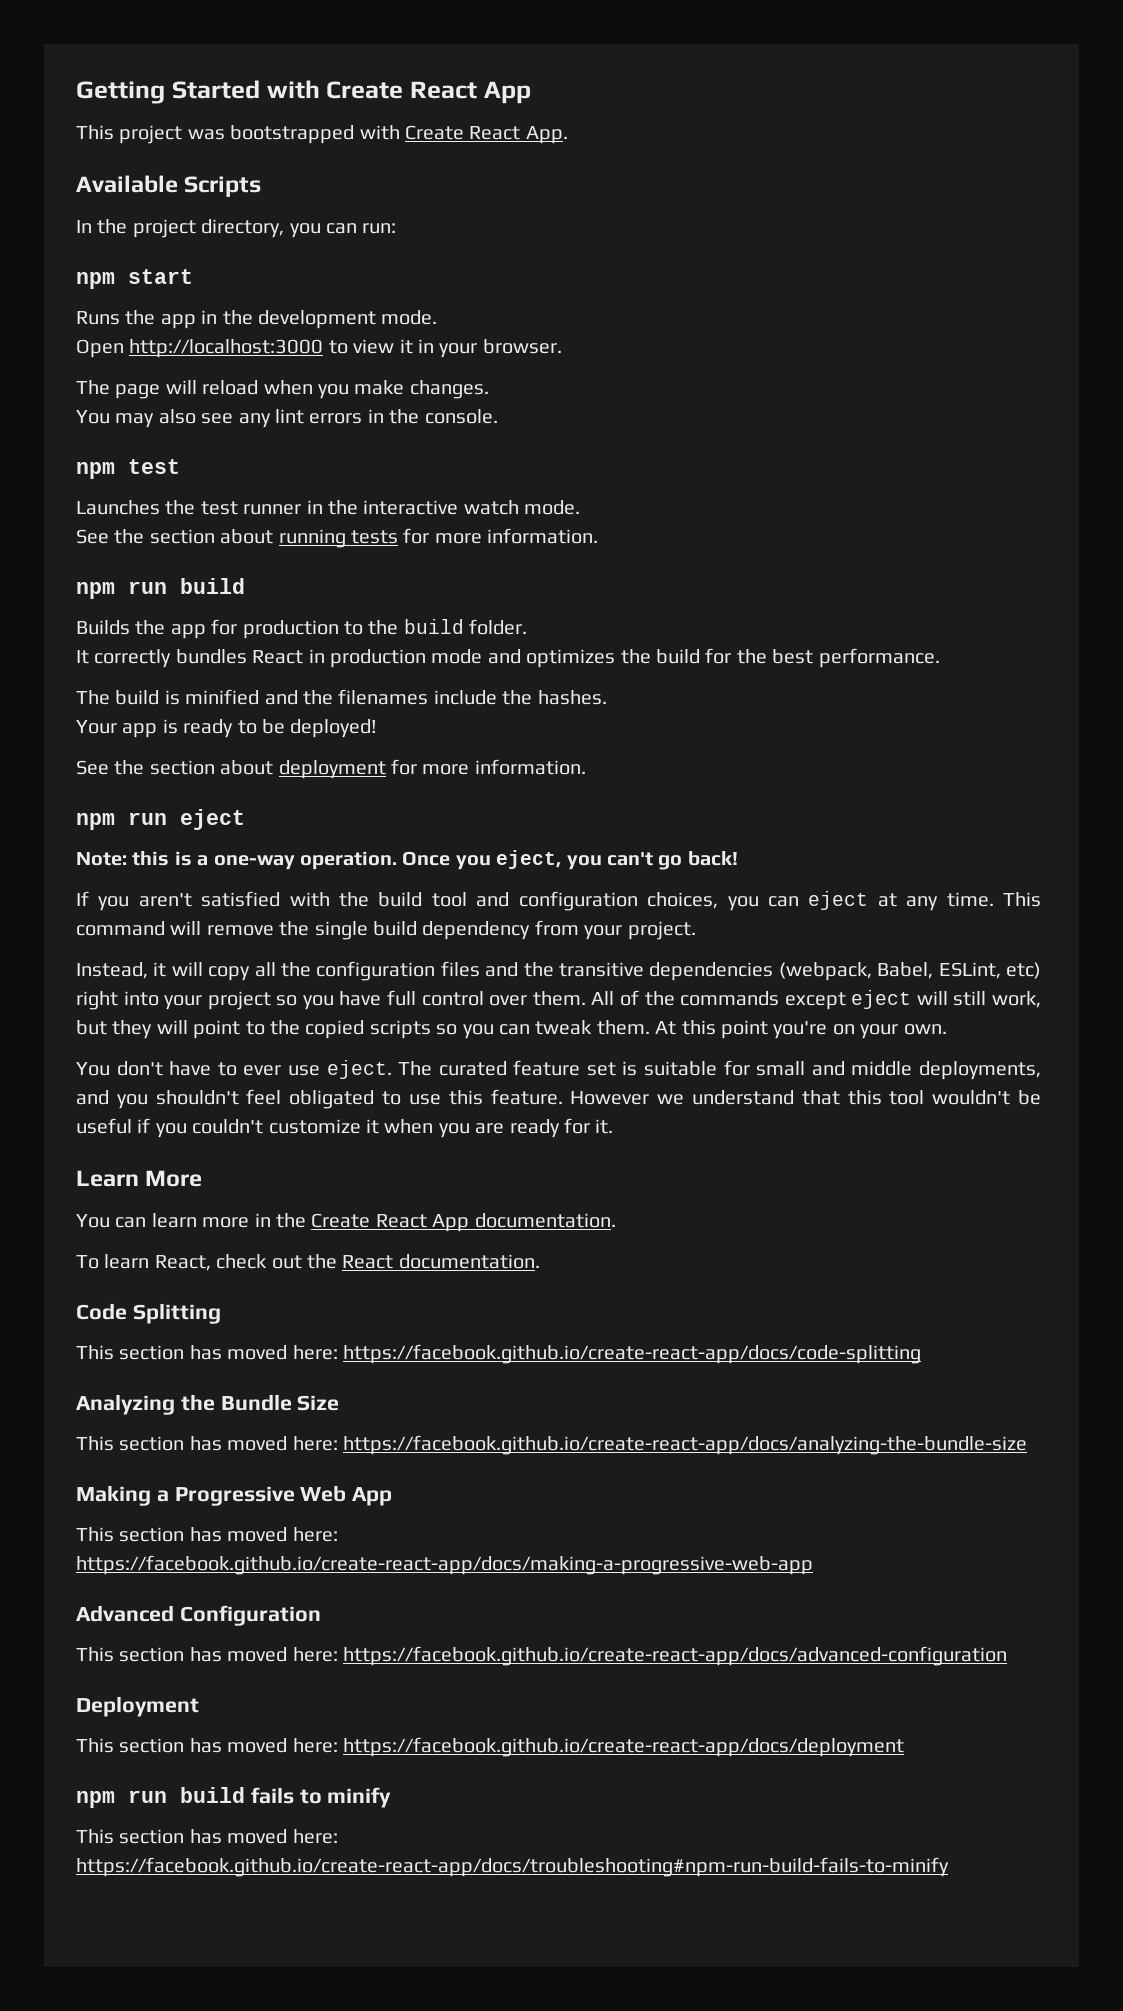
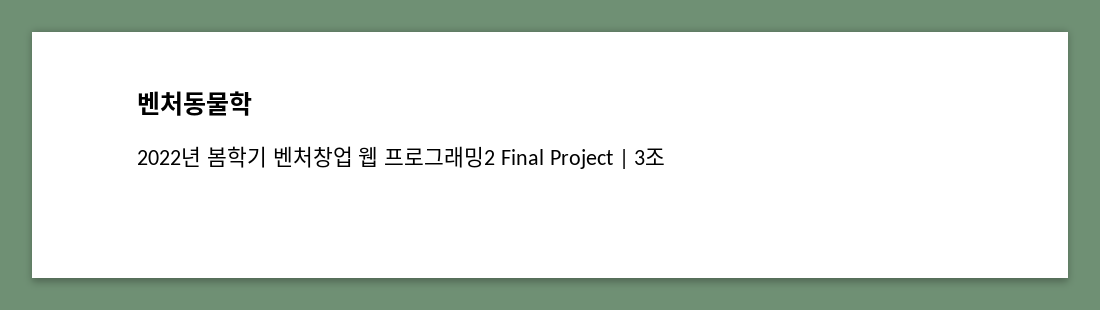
- Getting Started with Create React App
- This project was bootstrapped with Create React App.
- Available Scripts
- In the project directory, you can run:
- npm start
- Runs the app in the development mode.
- Open http://localhost:3000 to view it in your browser.
- The page will reload when you make changes.
- You may also see any lint errors in the console.
- npm test
- Launches the test runner in the interactive watch mode.
- See the section about running tests for more information.
- npm run build
- Builds the app for production to the build folder.
- It correctly bundles React in production mode and optimizes the build for the best performance.
- The build is minified and the filenames include the hashes.
- Your app is ready to be deployed!
- See the section about deployment for more information.
- npm run eject
- Note: this is a one-way operation. Once you eject, you can't go back!
- If you aren't satisfied with the build tool and configuration choices, you can eject at any time. This command will remove the single build dependency from your project.
- Instead, it will copy all the configuration files and the transitive dependencies (webpack, Babel, ESLint, etc) right into your project so you have full control over them. All of the commands except eject will still work, but they will point to the copied scripts so you can tweak them. At this point you're on your own.
- You don't have to ever use eject. The curated feature set is suitable for small and middle deployments, and you shouldn't feel obligated to use this feature. However we understand that this tool wouldn't be useful if you couldn't customize it when you are ready for it.
- Learn More
- You can learn more in the Create React App documentation.
- To learn React, check out the React documentation.
- Code Splitting
- This section has moved here: https://facebook.github.io/create-react-app/docs/code-splitting
- Analyzing the Bundle Size
- This section has moved here: https://facebook.github.io/create-react-app/docs/analyzing-the-bundle-size
- Making a Progressive Web App
- This section has moved here: https://facebook.github.io/create-react-app/docs/making-a-progressive-web-app
- Advanced Configuration
- This section has moved here: https://facebook.github.io/create-react-app/docs/advanced-configuration
- Deployment
- This section has moved here: https://facebook.github.io/create-react-app/docs/deployment
- npm run build fails to minify
- This section has moved here: https://facebook.github.io/create-react-app/docs/troubleshooting#npm-run-build-fails-to-minify
+ 벤처동물학
+ 2022년 봄학기 벤처창업 웹 프로그래밍2 Final Project | 3조

